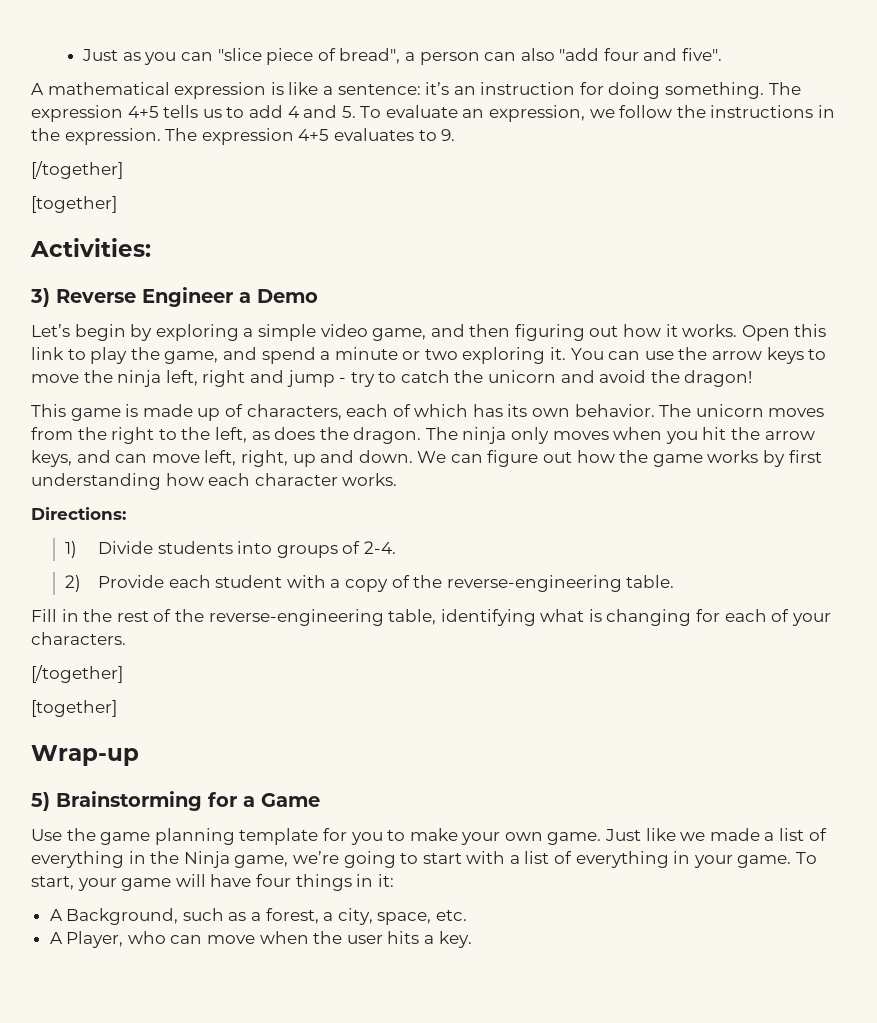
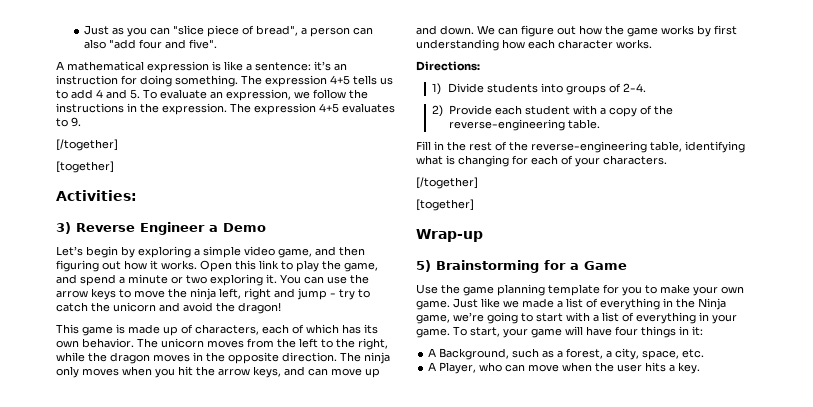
- The unicorn moves from the right to the left, as does the dragon.
+ The unicorn moves from the left to the right, while the dragon moves in the opposite direction.
- The ninja only moves when you hit the arrow keys, and can move left, right, up and down.
+ The ninja only moves when you hit the arrow keys, and can move up and down.

